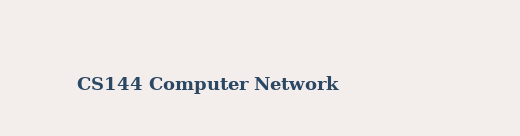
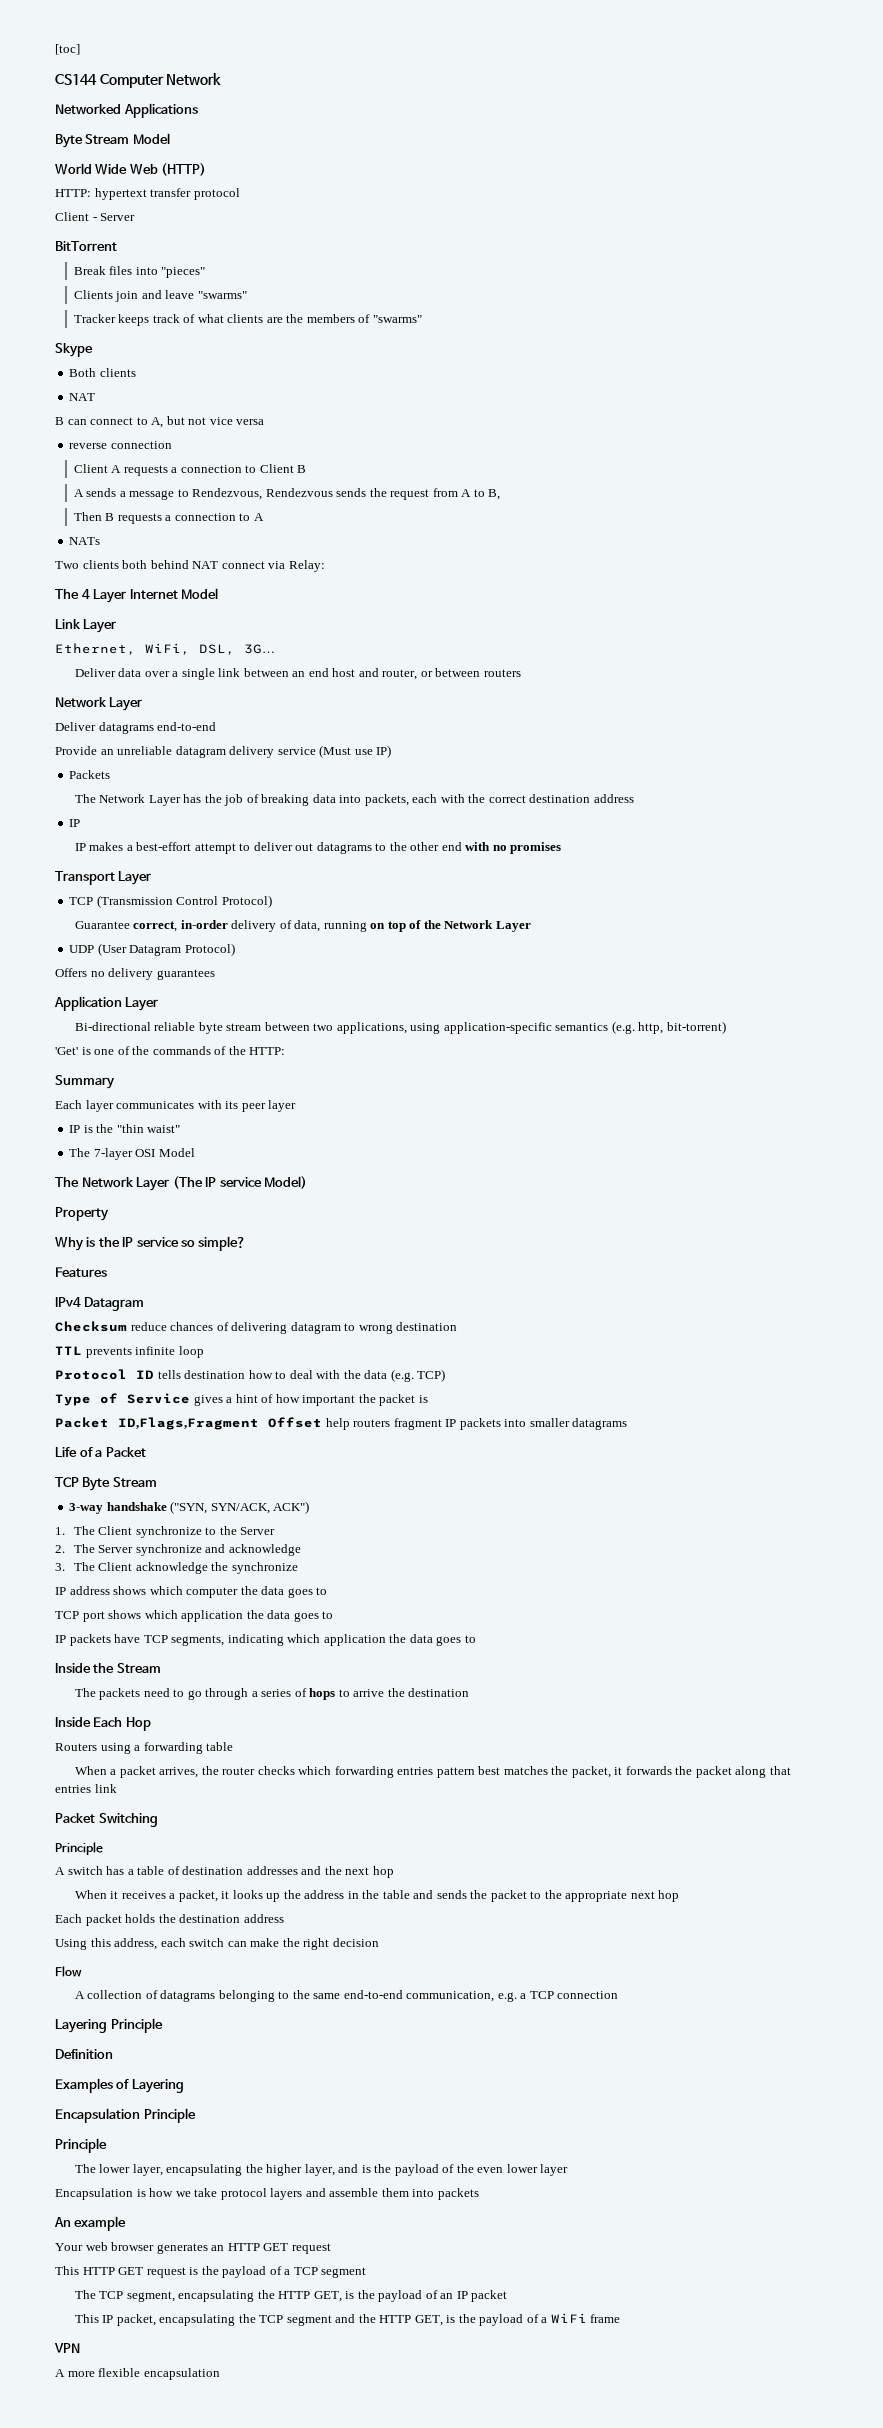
+ [toc]
+ Networked Applications
+ Byte Stream Model
+ World Wide Web (HTTP)
+ HTTP: hypertext transfer protocol
+ Client - Server
+ BitTorrent
+ Break files into "pieces"
+ Clients join and leave "swarms"
+ Tracker keeps track of what clients are the members of "swarms"
+ Skype
+ Both clients
+ NAT
+ B can connect to A, but not vice versa
+ reverse connection
+ Client A requests a connection to Client B
+ A sends a message to Rendezvous, Rendezvous sends the request from A to B,
+ Then B requests a connection to A
+ NATs
+ Two clients both behind NAT connect via Relay:
+ The 4 Layer Internet Model
+ Link Layer
+ Ethernet, WiFi, DSL, 3G…
+ Deliver data over a single link between an end host and router, or between routers
+ Network Layer
+ Deliver datagrams end-to-end
+ Provide an unreliable datagram delivery service (Must use IP)
+ Packets
+ The Network Layer has the job of breaking data into packets, each with the correct destination address
+ IP
+ IP makes a best-effort attempt to deliver out datagrams to the other end with no promises
+ Transport Layer
+ TCP (Transmission Control Protocol)
+ Guarantee correct, in-order delivery of data, running on top of the Network Layer
+ UDP (User Datagram Protocol)
+ Offers no delivery guarantees
+ Application Layer
+ Bi-directional reliable byte stream between two applications, using application-specific semantics (e.g. http, bit-torrent)
+ 'Get' is one of the commands of the HTTP:
+ Summary
+ Each layer communicates with its peer layer
+ IP is the "thin waist"
+ The 7-layer OSI Model
+ The Network Layer (The IP service Model)
+ Property
+ Why is the IP service so simple?
+ Features
+ IPv4 Datagram
+ Checksum reduce chances of delivering datagram to wrong destination
+ TTL prevents infinite loop
+ Protocol ID tells destination how to deal with the data (e.g. TCP)
+ Type of Service gives a hint of how important the packet is
+ Packet ID,Flags,Fragment Offset help routers fragment IP packets into smaller datagrams
+ Life of a Packet
+ TCP Byte Stream
+ 3-way handshake ("SYN, SYN/ACK, ACK")
+ 1. The Client synchronize to the Server
+ 2. The Server synchronize and acknowledge
+ 3. The Client acknowledge the synchronize
+ IP address shows which computer the data goes to
+ TCP port shows which application the data goes to
+ IP packets have TCP segments, indicating which application the data goes to
+ Inside the Stream
+ The packets need to go through a series of hops to arrive the destination
+ Inside Each Hop
+ Routers using a forwarding table
+ When a packet arrives, the router checks which forwarding entries pattern best matches the packet, it forwards the packet along that entries link
+ Packet Switching
+ Principle
+ A switch has a table of destination addresses and the next hop
+ When it receives a packet, it looks up the address in the table and sends the packet to the appropriate next hop
+ Each packet holds the destination address
+ Using this address, each switch can make the right decision
+ Flow
+ A collection of datagrams belonging to the same end-to-end communication, e.g. a TCP connection
+ Layering Principle
+ Definition
+ Examples of Layering
+ Encapsulation Principle
+ Principle
+ The lower layer, encapsulating the higher layer, and is the payload of the even lower layer
+ Encapsulation is how we take protocol layers and assemble them into packets
+ An example
+ Your web browser generates an HTTP GET request
+ This HTTP GET request is the payload of a TCP segment
+ The TCP segment, encapsulating the HTTP GET, is the payload of an IP packet
+ This IP packet, encapsulating the TCP segment and the HTTP GET, is the payload of a WiFi frame
+ VPN
+ A more flexible encapsulation

